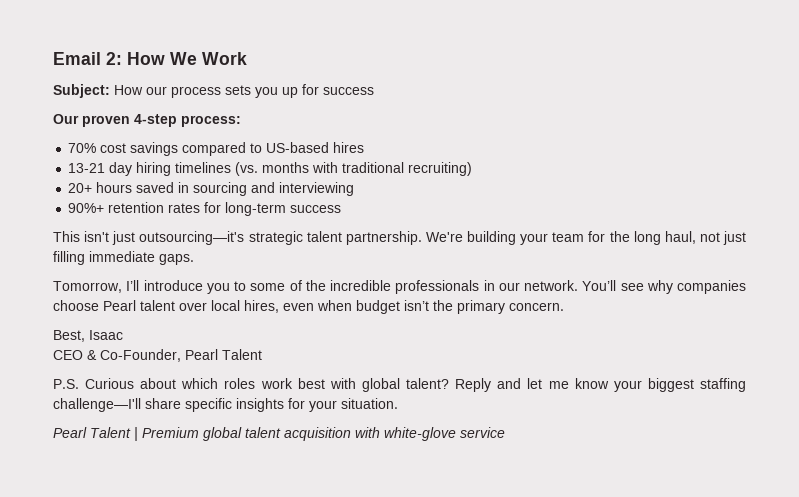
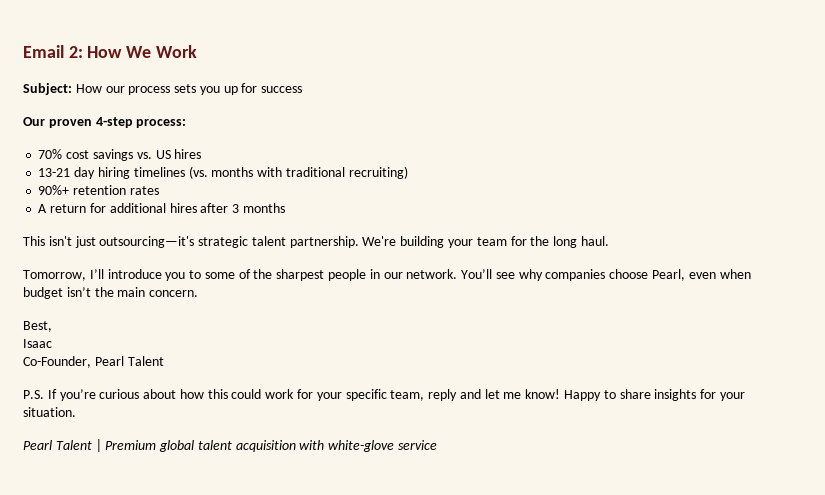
- 70% cost savings compared to US-based hires
+ 70% cost savings vs. US hires
- 20+ hours saved in sourcing and interviewing
- 90%+ retention rates for long-term success
+ 90%+ retention rates
+ A return for additional hires after 3 months
- We're building your team for the long haul, not just filling immediate gaps.
+ We're building your team for the long haul.
- Tomorrow, I’ll introduce you to some of the incredible professionals in our network.
+ Tomorrow, I’ll introduce you to some of the sharpest people in our network.
- You’ll see why companies choose Pearl talent over local hires, even when budget isn’t the primary concern.
+ You’ll see why companies choose Pearl, even when budget isn’t the main concern.
- Best, Isaac
+ Best,
+ Isaac
- CEO & Co-Founder, Pearl Talent
+ Co-Founder, Pearl Talent
- P.S. Curious about which roles work best with global talent? Reply and let me know your biggest staffing challenge—I'll share specific insights for your situation.
+ P.S. If you’re curious about how this could work for your specific team, reply and let me know! Happy to share insights for your situation.

